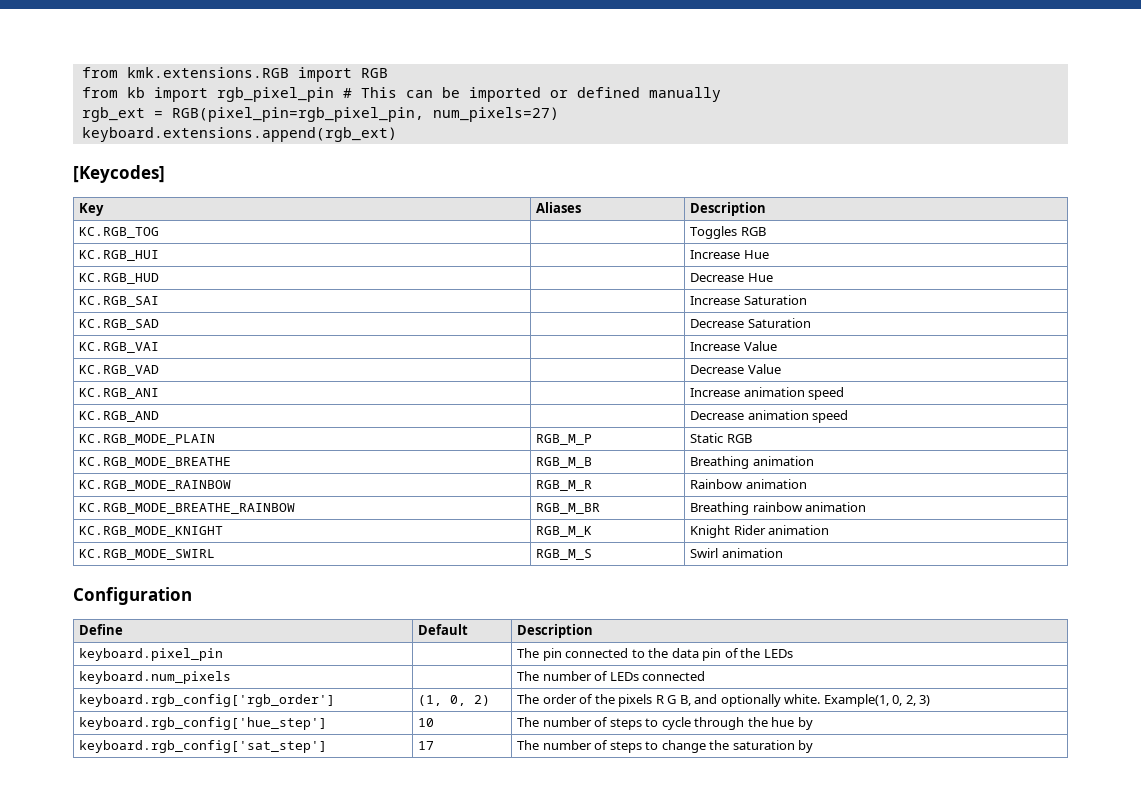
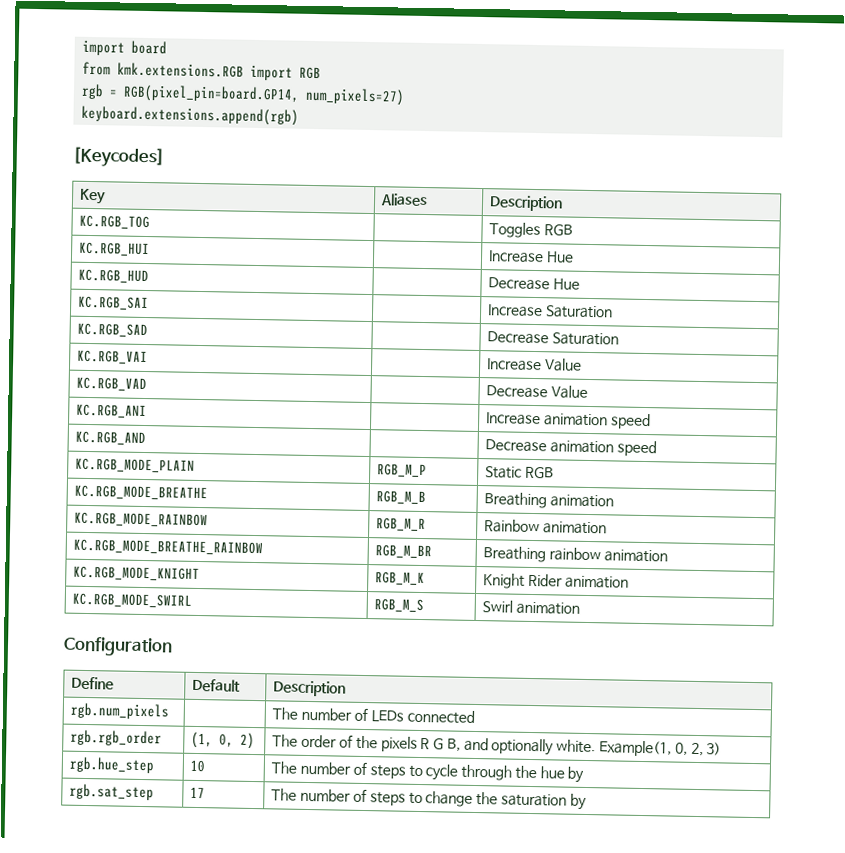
+ import board
- from kb import rgb_pixel_pin # This can be imported or defined manually
- rgb_ext = RGB(pixel_pin=rgb_pixel_pin, num_pixels=27)
+ rgb = RGB(pixel_pin=board.GP14, num_pixels=27)
- keyboard.extensions.append(rgb_ext)
+ keyboard.extensions.append(rgb)
- keyboard.pixel_pin | | The pin connected to the data pin of the LEDs
- keyboard.num_pixels | | The number of LEDs connected
+ rgb.num_pixels | | The number of LEDs connected
- keyboard.rgb_config['rgb_order'] | (1, 0, 2) | The order of the pixels R G B, and optionally white. Example(1, 0, 2, 3)
+ rgb.rgb_order | (1, 0, 2) | The order of the pixels R G B, and optionally white. Example(1, 0, 2, 3)
- keyboard.rgb_config['hue_step'] | 10 | The number of steps to cycle through the hue by
+ rgb.hue_step | 10 | The number of steps to cycle through the hue by
- keyboard.rgb_config['sat_step'] | 17 | The number of steps to change the saturation by
+ rgb.sat_step | 17 | The number of steps to change the saturation by

